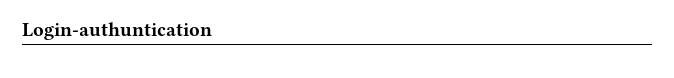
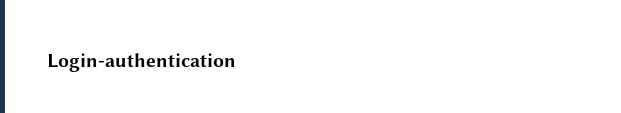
- Login-authuntication
+ Login-authentication

